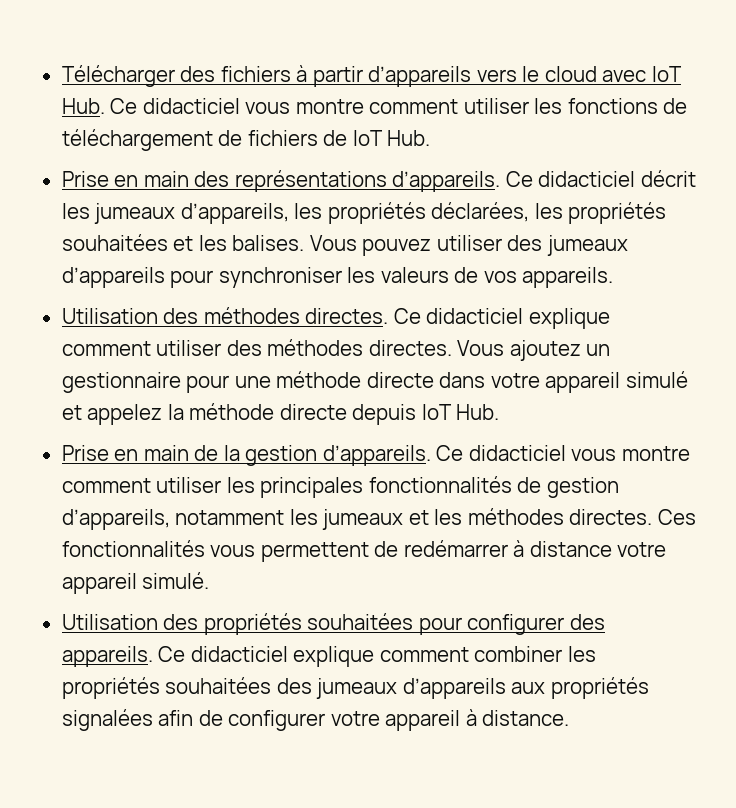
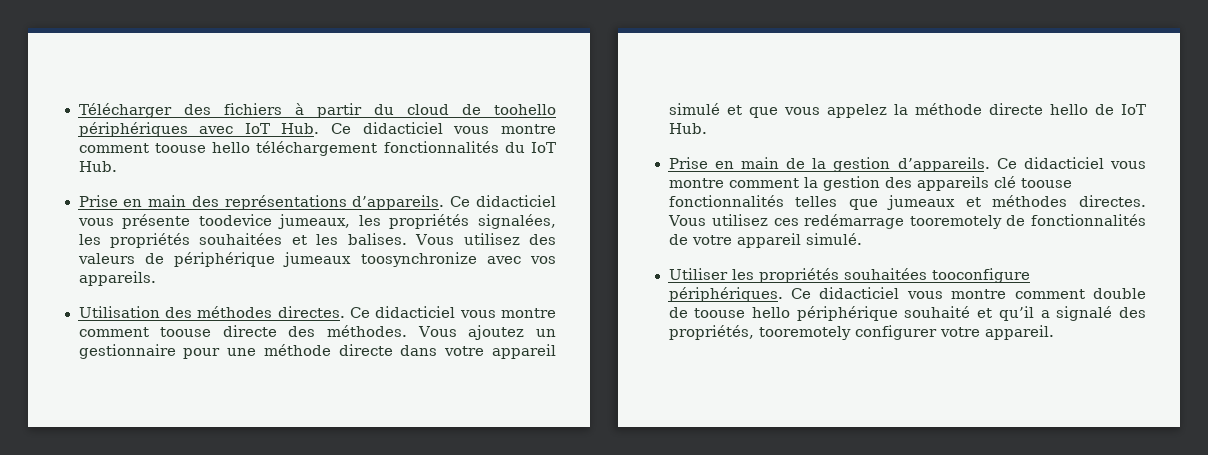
- Télécharger des fichiers à partir d’appareils vers le cloud avec IoT Hub. Ce didacticiel vous montre comment utiliser les fonctions de téléchargement de fichiers de IoT Hub.
+ Télécharger des fichiers à partir du cloud de toohello périphériques avec IoT Hub. Ce didacticiel vous montre comment toouse hello téléchargement fonctionnalités du IoT Hub.
- Ce didacticiel décrit les jumeaux d’appareils, les propriétés déclarées, les propriétés souhaitées et les balises.
+ Ce didacticiel vous présente toodevice jumeaux, les propriétés signalées, les propriétés souhaitées et les balises.
- Vous pouvez utiliser des jumeaux d’appareils pour synchroniser les valeurs de vos appareils.
+ Vous utilisez des valeurs de périphérique jumeaux toosynchronize avec vos appareils.
- Ce didacticiel explique comment utiliser des méthodes directes.
+ Ce didacticiel vous montre comment toouse directe des méthodes.
- Vous ajoutez un gestionnaire pour une méthode directe dans votre appareil simulé et appelez la méthode directe depuis IoT Hub.
+ Vous ajoutez un gestionnaire pour une méthode directe dans votre appareil simulé et que vous appelez la méthode directe hello de IoT Hub.
- Ce didacticiel vous montre comment utiliser les principales fonctionnalités de gestion d’appareils, notamment les jumeaux et les méthodes directes. Ces fonctionnalités vous permettent de redémarrer à distance votre appareil simulé.
- Utilisation des propriétés souhaitées pour configurer des appareils. Ce didacticiel explique comment combiner les propriétés souhaitées des jumeaux d’appareils aux propriétés signalées afin de configurer votre appareil à distance.
+ Ce didacticiel vous montre comment la gestion des appareils clé toouse fonctionnalités telles que jumeaux et méthodes directes. Vous utilisez ces redémarrage tooremotely de fonctionnalités de votre appareil simulé.
+ Utiliser les propriétés souhaitées tooconfigure périphériques. Ce didacticiel vous montre comment double de toouse hello périphérique souhaité et qu’il a signalé des propriétés, tooremotely configurer votre appareil.

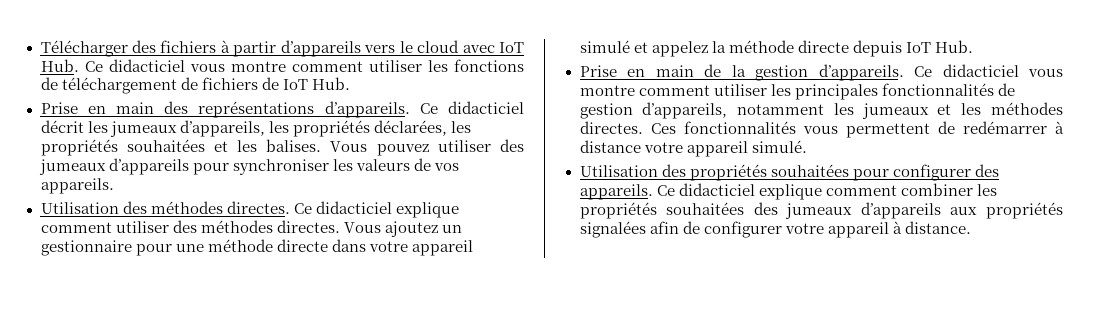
- Télécharger des fichiers à partir du cloud de toohello périphériques avec IoT Hub. Ce didacticiel vous montre comment toouse hello téléchargement fonctionnalités du IoT Hub.
+ Télécharger des fichiers à partir d’appareils vers le cloud avec IoT Hub. Ce didacticiel vous montre comment utiliser les fonctions de téléchargement de fichiers de IoT Hub.
- Ce didacticiel vous présente toodevice jumeaux, les propriétés signalées, les propriétés souhaitées et les balises.
+ Ce didacticiel décrit les jumeaux d’appareils, les propriétés déclarées, les propriétés souhaitées et les balises.
- Vous utilisez des valeurs de périphérique jumeaux toosynchronize avec vos appareils.
+ Vous pouvez utiliser des jumeaux d’appareils pour synchroniser les valeurs de vos appareils.
- Ce didacticiel vous montre comment toouse directe des méthodes.
+ Ce didacticiel explique comment utiliser des méthodes directes.
- Vous ajoutez un gestionnaire pour une méthode directe dans votre appareil simulé et que vous appelez la méthode directe hello de IoT Hub.
+ Vous ajoutez un gestionnaire pour une méthode directe dans votre appareil simulé et appelez la méthode directe depuis IoT Hub.
- Ce didacticiel vous montre comment la gestion des appareils clé toouse fonctionnalités telles que jumeaux et méthodes directes. Vous utilisez ces redémarrage tooremotely de fonctionnalités de votre appareil simulé.
- Utiliser les propriétés souhaitées tooconfigure périphériques. Ce didacticiel vous montre comment double de toouse hello périphérique souhaité et qu’il a signalé des propriétés, tooremotely configurer votre appareil.
+ Ce didacticiel vous montre comment utiliser les principales fonctionnalités de gestion d’appareils, notamment les jumeaux et les méthodes directes. Ces fonctionnalités vous permettent de redémarrer à distance votre appareil simulé.
+ Utilisation des propriétés souhaitées pour configurer des appareils. Ce didacticiel explique comment combiner les propriétés souhaitées des jumeaux d’appareils aux propriétés signalées afin de configurer votre appareil à distance.

